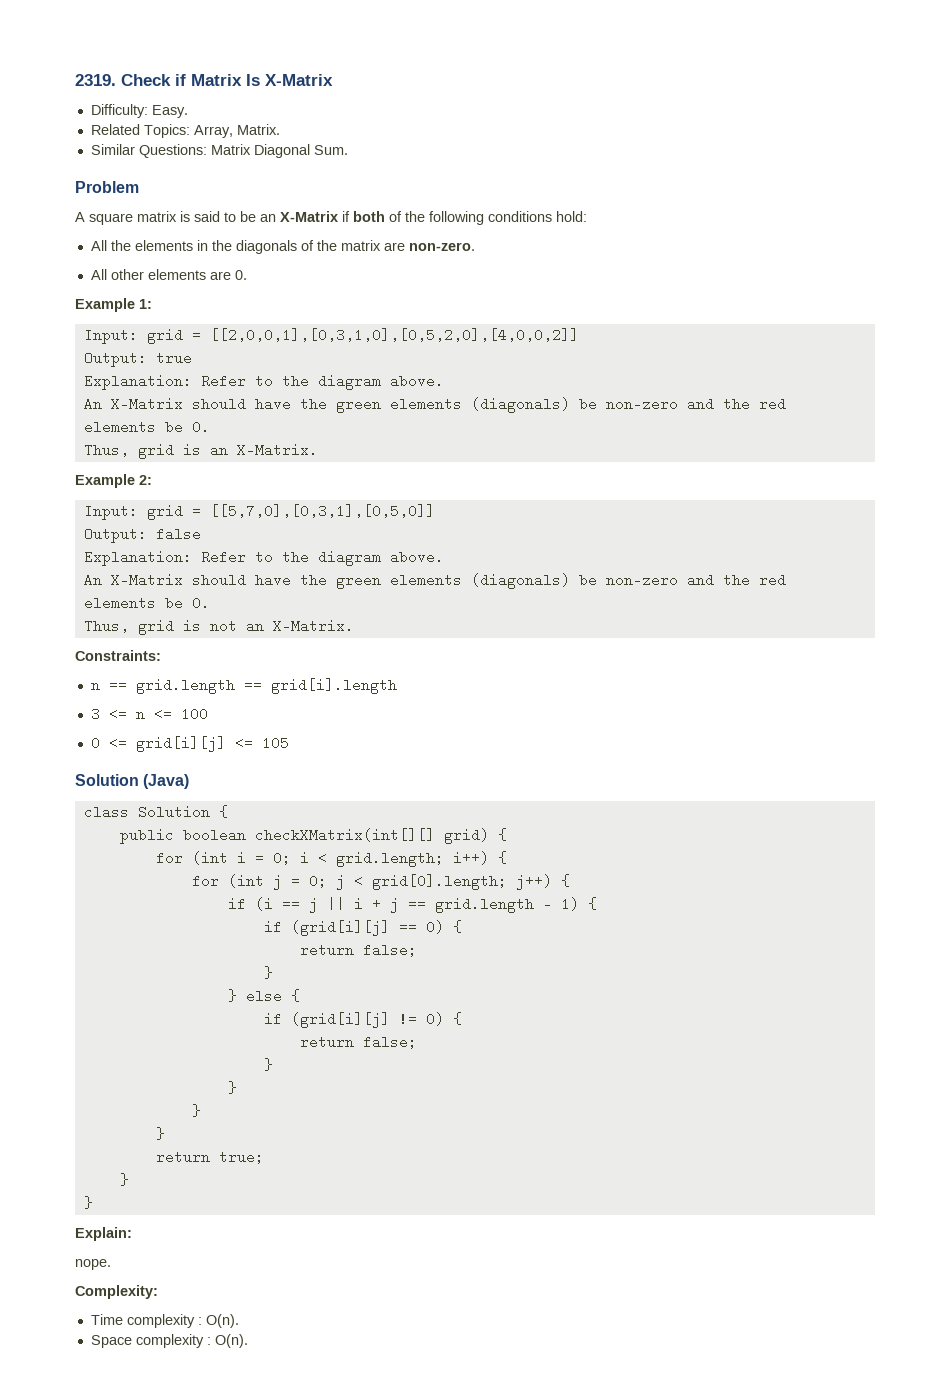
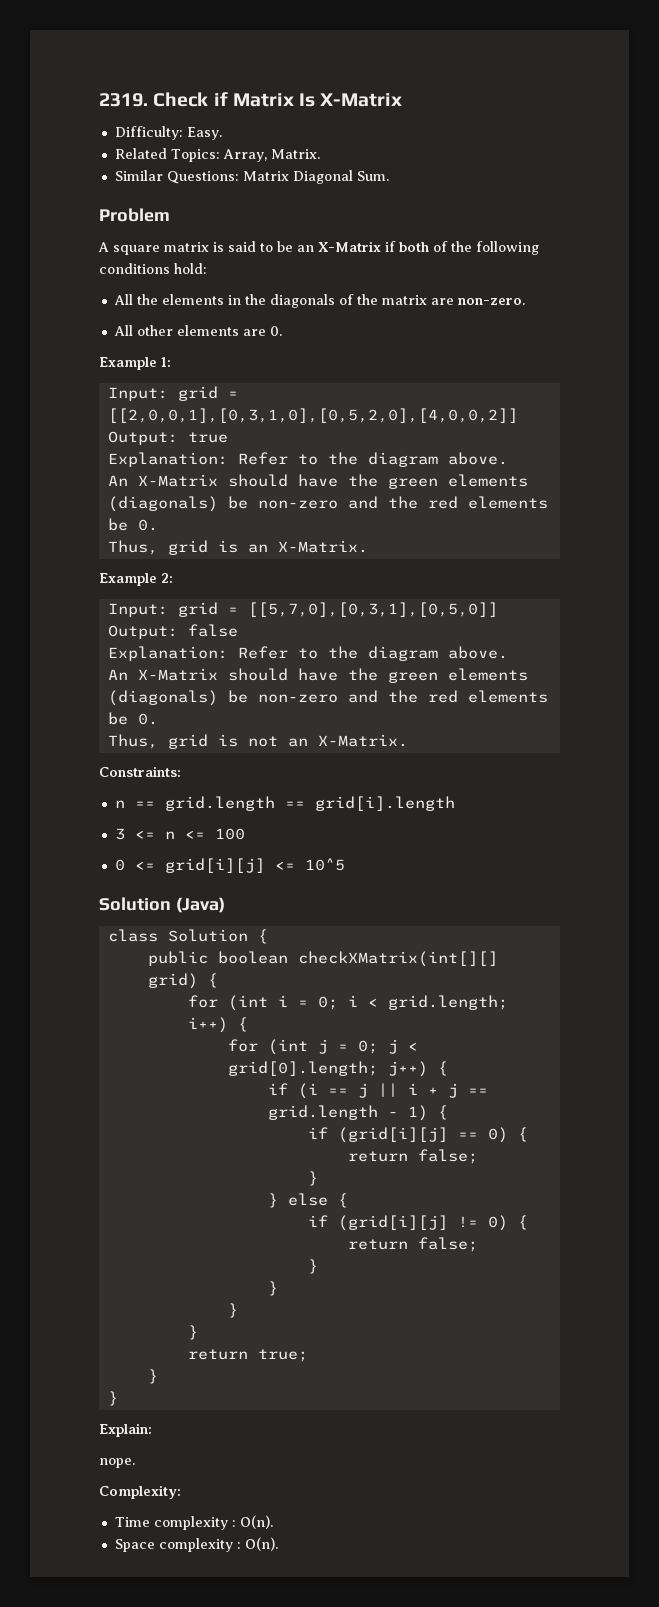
- 0 <= grid[i][j] <= 105
+ 0 <= grid[i][j] <= 10^5

